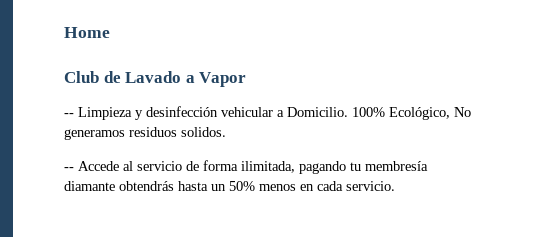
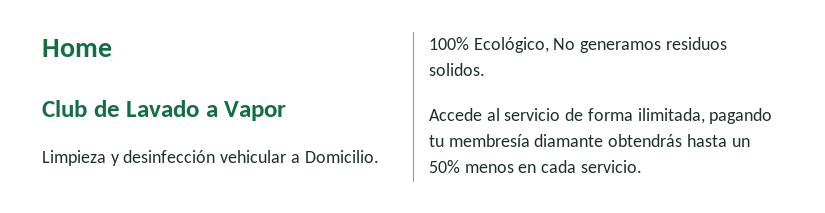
- -- Limpieza y desinfección vehicular a Domicilio.
+ Limpieza y desinfección vehicular a Domicilio.
- -- Accede al servicio de forma ilimitada, pagando tu membresía diamante obtendrás hasta un 50% menos en cada servicio.
+ Accede al servicio de forma ilimitada, pagando tu membresía diamante obtendrás hasta un 50% menos en cada servicio.

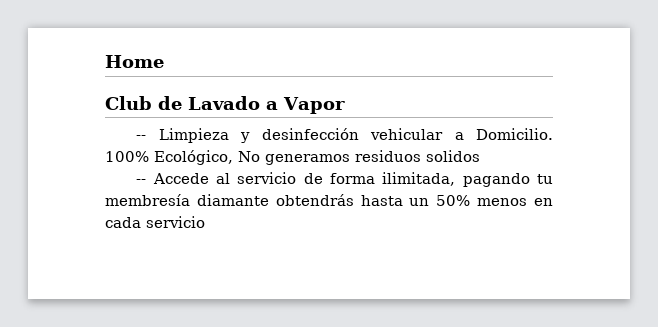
- Limpieza y desinfección vehicular a Domicilio.
+ -- Limpieza y desinfección vehicular a Domicilio.
- 100% Ecológico, No generamos residuos solidos.
- Accede al servicio de forma ilimitada, pagando tu membresía diamante obtendrás hasta un 50% menos en cada servicio.
+ 100% Ecológico, No generamos residuos solidos
+ -- Accede al servicio de forma ilimitada, pagando tu membresía diamante obtendrás hasta un 50% menos en cada servicio

